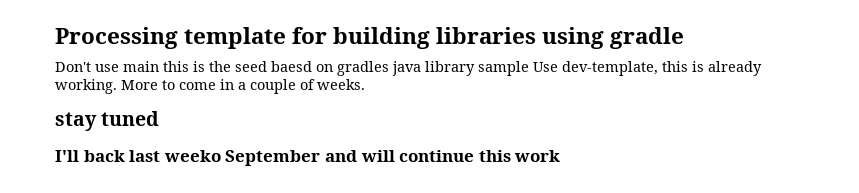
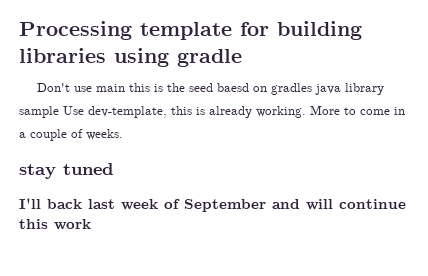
- I'll back last weeko September and will continue this work
+ I'll back last week of September and will continue this work

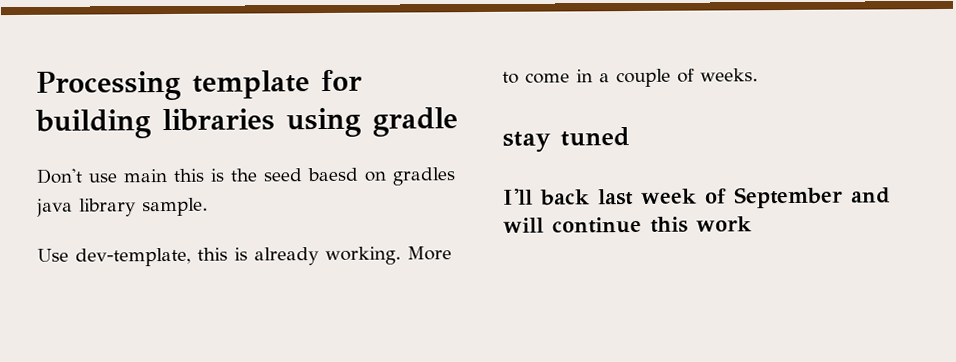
- Don't use main this is the seed baesd on gradles java library sample Use dev-template, this is already working.
+ Don't use main this is the seed baesd on gradles java library sample.
+ Use dev-template, this is already working.

